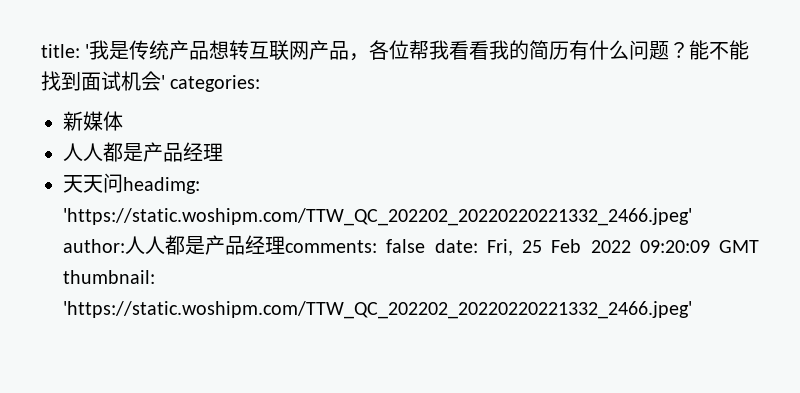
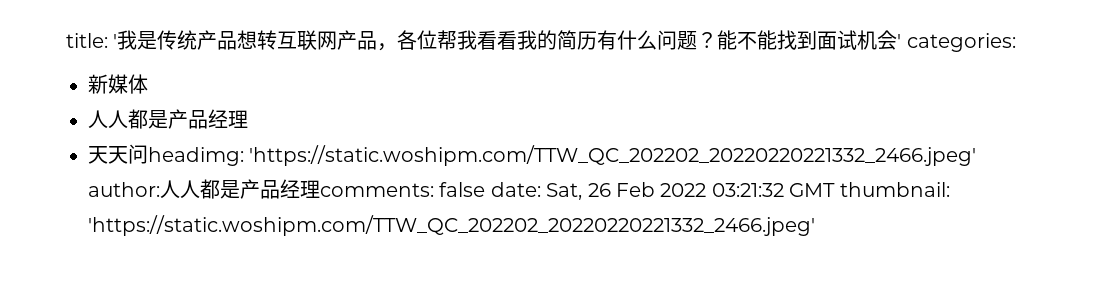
- 天天问headimg: 'https://static.woshipm.com/TTW_QC_202202_20220220221332_2466.jpeg' author:人人都是产品经理comments: false date: Fri, 25 Feb 2022 09:20:09 GMT thumbnail: 'https://static.woshipm.com/TTW_QC_202202_20220220221332_2466.jpeg'
+ 天天问headimg: 'https://static.woshipm.com/TTW_QC_202202_20220220221332_2466.jpeg' author:人人都是产品经理comments: false date: Sat, 26 Feb 2022 03:21:32 GMT thumbnail: 'https://static.woshipm.com/TTW_QC_202202_20220220221332_2466.jpeg'

